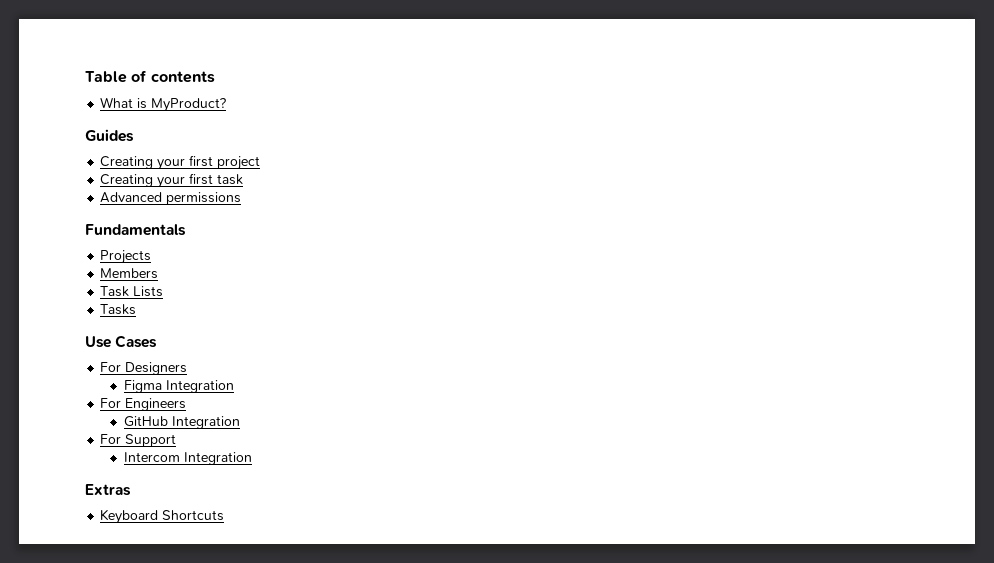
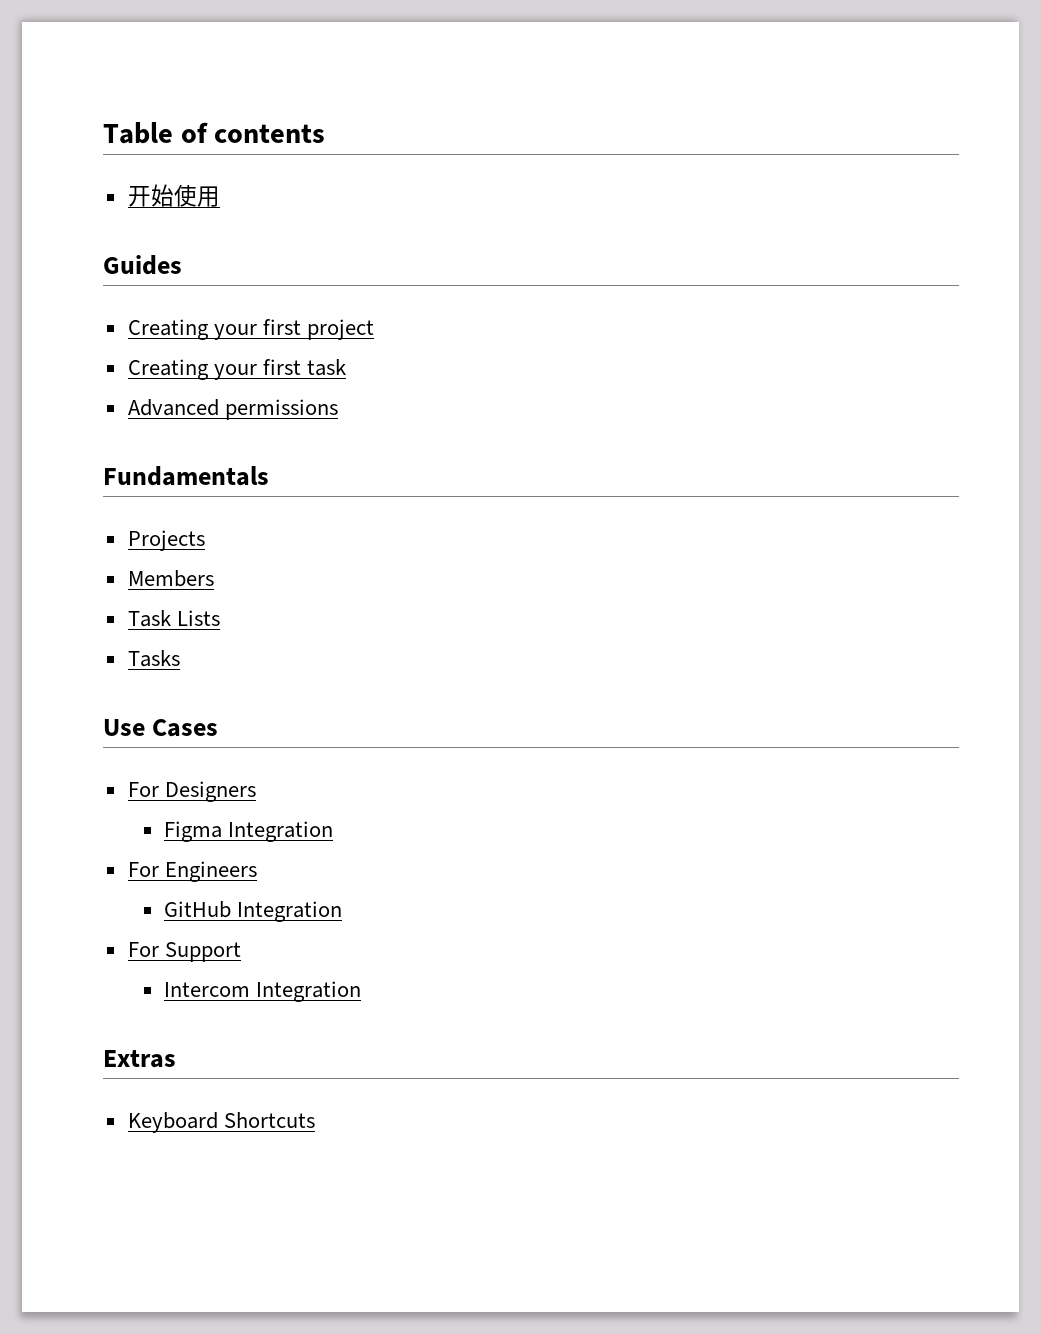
- What is MyProduct?
+ 开始使用

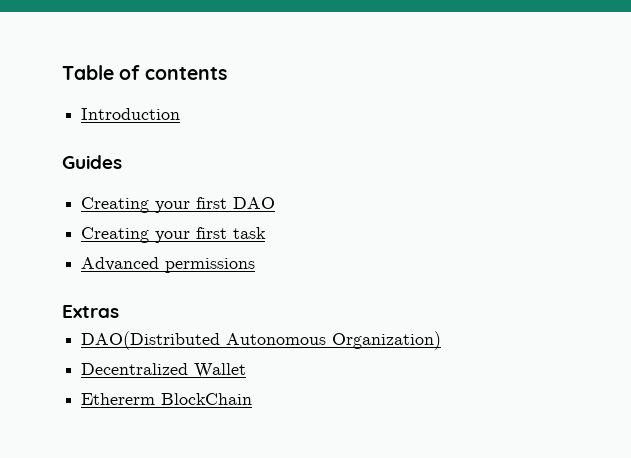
- 开始使用
+ Introduction
- Creating your first project
+ Creating your first DAO
- Fundamentals
- Projects
- Members
- Task Lists
- Tasks
- Use Cases
- For Designers
- Figma Integration
- For Engineers
- GitHub Integration
- For Support
- Intercom Integration
  Extras
- Keyboard Shortcuts
+ DAO(Distributed Autonomous Organization)
+ Decentralized Wallet
+ Ethererm BlockChain

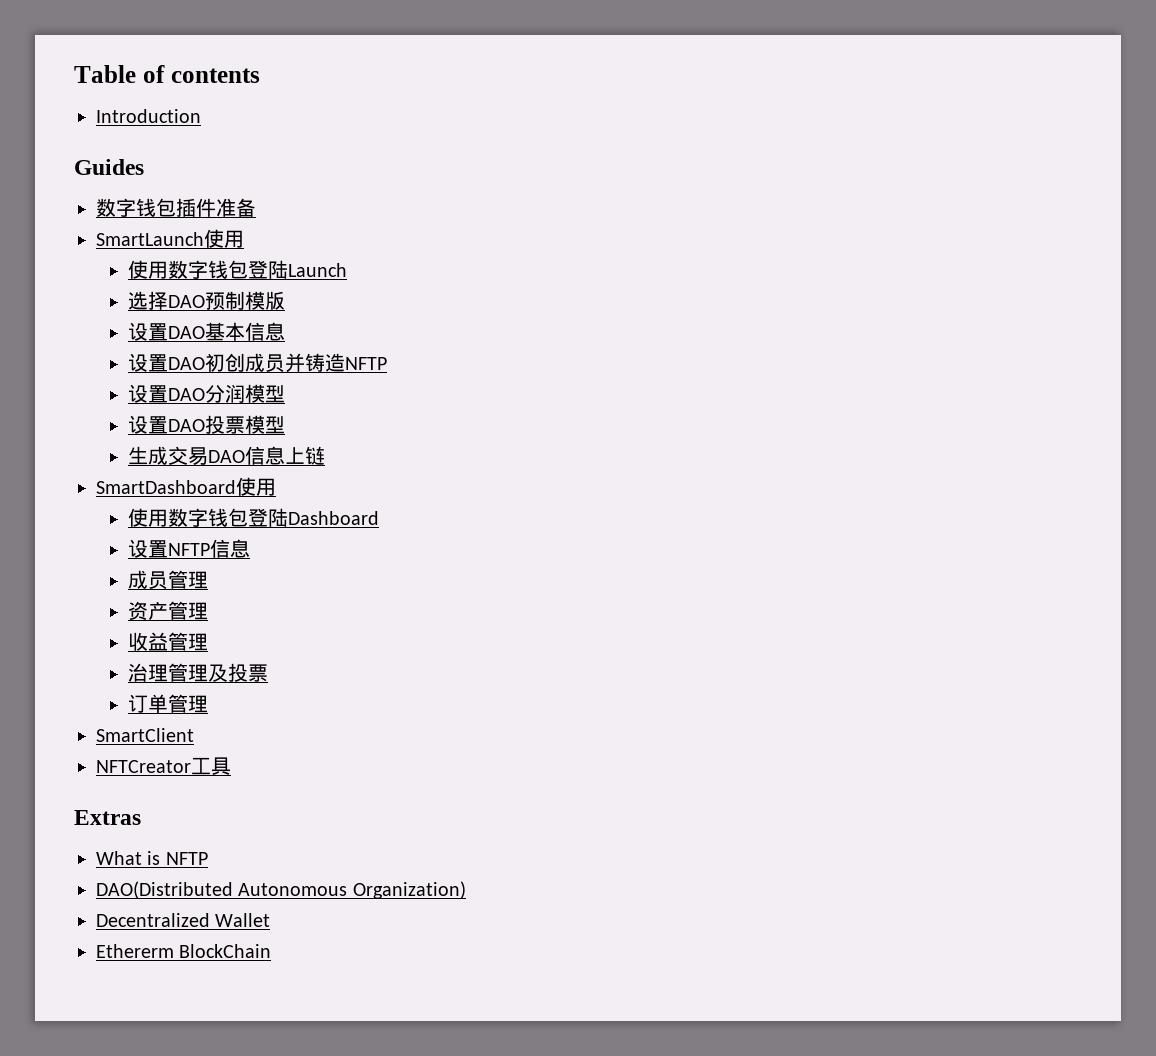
- Creating your first DAO
- Creating your first task
- Advanced permissions
+ 数字钱包插件准备
+ SmartLaunch使用
+ 使用数字钱包登陆Launch
+ 选择DAO预制模版
+ 设置DAO基本信息
+ 设置DAO初创成员并铸造NFTP
+ 设置DAO分润模型
+ 设置DAO投票模型
+ 生成交易DAO信息上链
+ SmartDashboard使用
+ 使用数字钱包登陆Dashboard
+ 设置NFTP信息
+ 成员管理
+ 资产管理
+ 收益管理
+ 治理管理及投票
+ 订单管理
+ SmartClient
+ NFTCreator工具
  Extras
+ What is NFTP

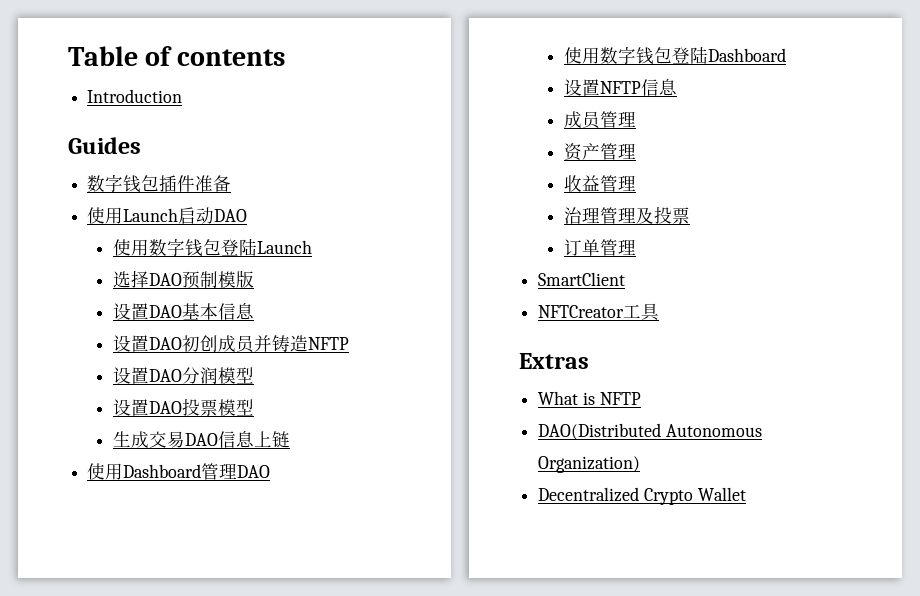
- SmartLaunch使用
+ 使用Launch启动DAO
- SmartDashboard使用
+ 使用Dashboard管理DAO
- Decentralized Wallet
+ Decentralized Crypto Wallet
- Ethererm BlockChain

